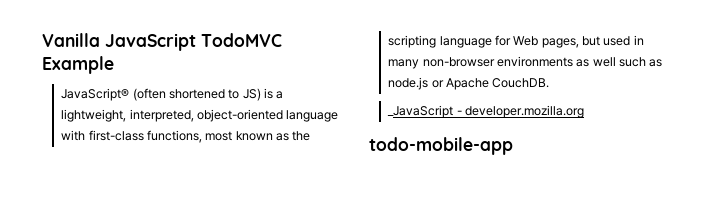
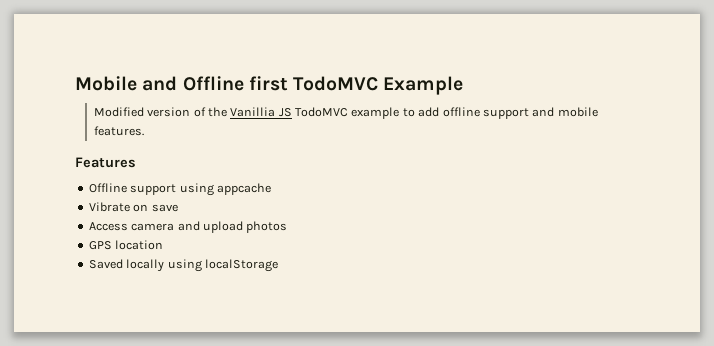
- Vanilla JavaScript TodoMVC Example
- JavaScript® (often shortened to JS) is a lightweight, interpreted, object-oriented language with first-class functions, most known as the scripting language for Web pages, but used in many non-browser environments as well such as node.js or Apache CouchDB.
- _JavaScript - developer.mozilla.org
- todo-mobile-app
+ Mobile and Offline first TodoMVC Example
+ Modified version of the Vanillia JS TodoMVC example to add offline support and mobile features.
+ Features
+ Offline support using appcache
+ Vibrate on save
+ Access camera and upload photos
+ GPS location
+ Saved locally using localStorage

